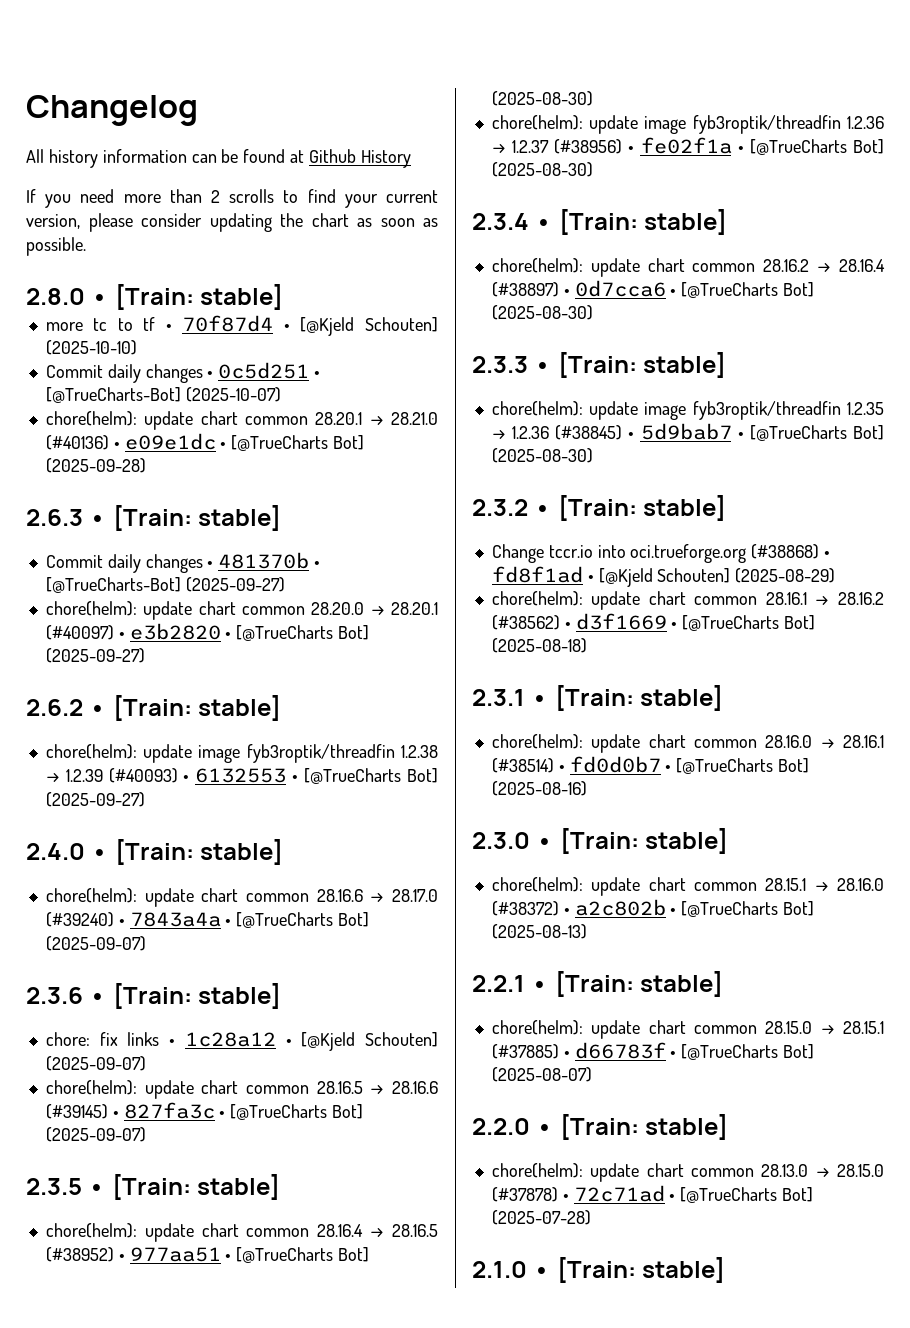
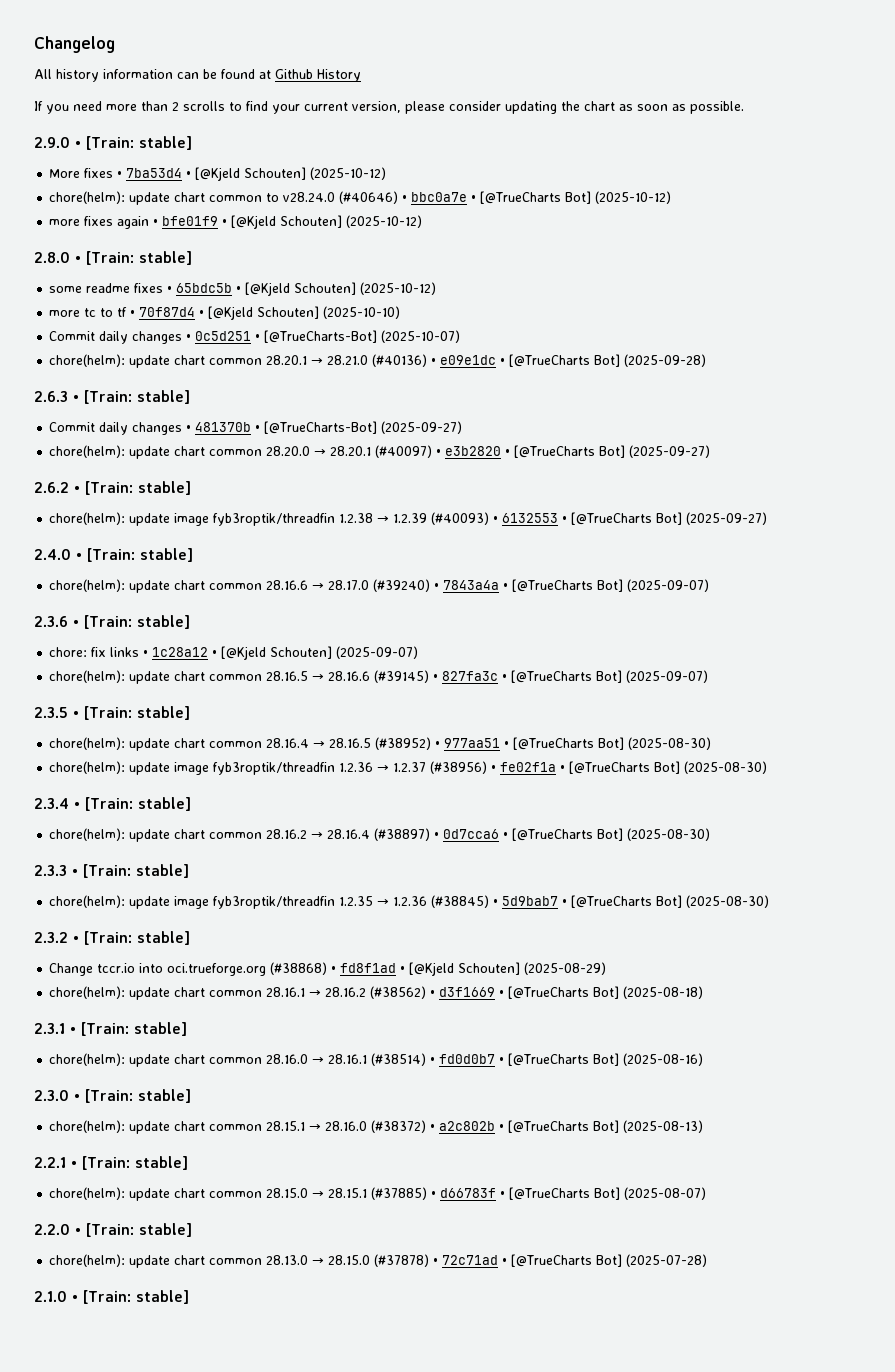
+ 2.9.0 • [Train: stable]
+ More fixes • 7ba53d4 • [@Kjeld Schouten] (2025-10-12)
+ chore(helm): update chart common to v28.24.0 (#40646) • bbc0a7e • [@TrueCharts Bot] (2025-10-12)
+ more fixes again • bfe01f9 • [@Kjeld Schouten] (2025-10-12)
  2.8.0 • [Train: stable]
+ some readme fixes • 65bdc5b • [@Kjeld Schouten] (2025-10-12)

